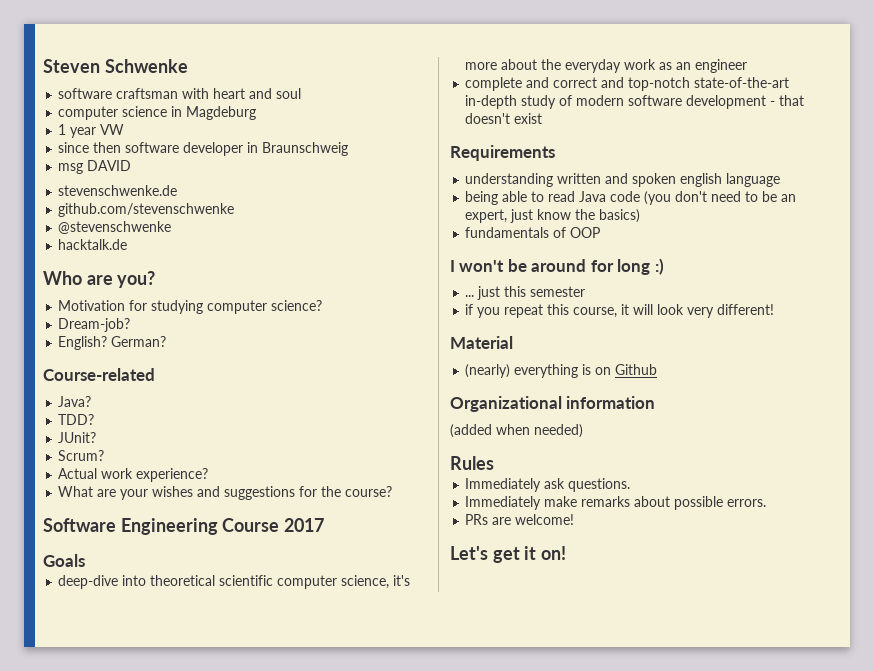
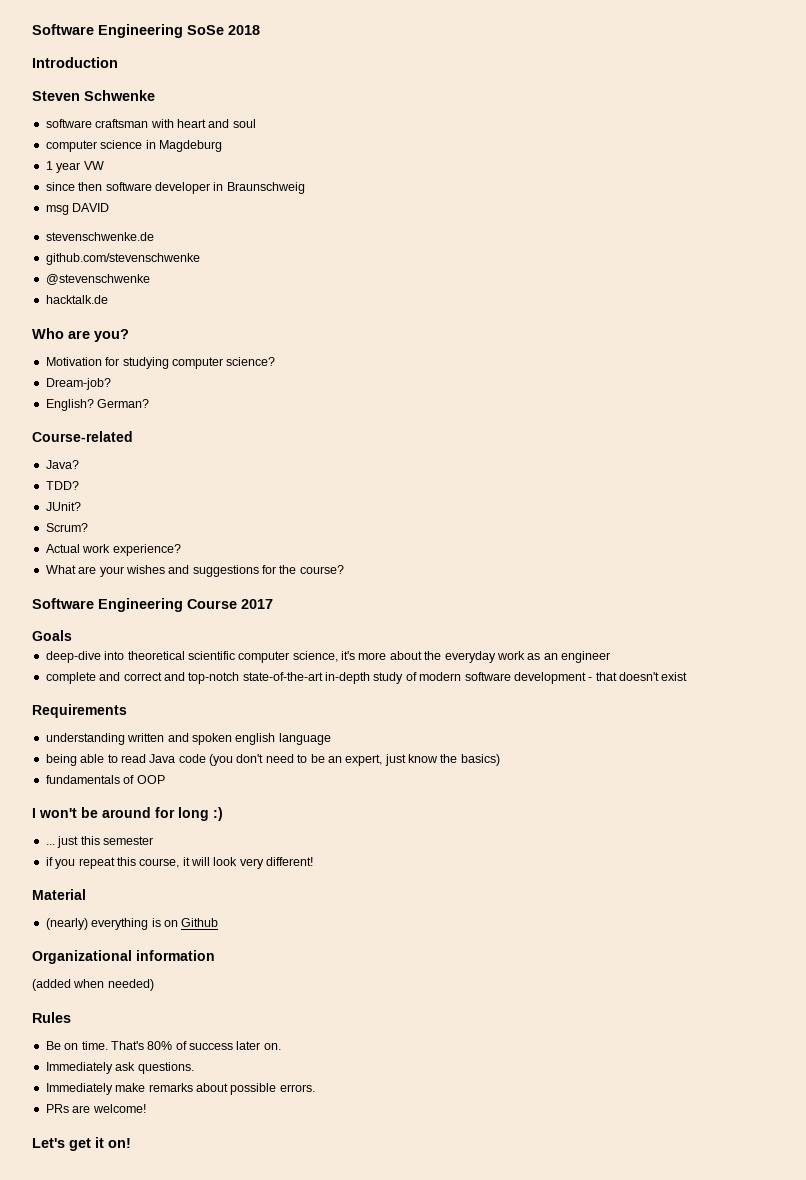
+ Software Engineering SoSe 2018
+ Introduction
+ Be on time. That's 80% of success later on.

